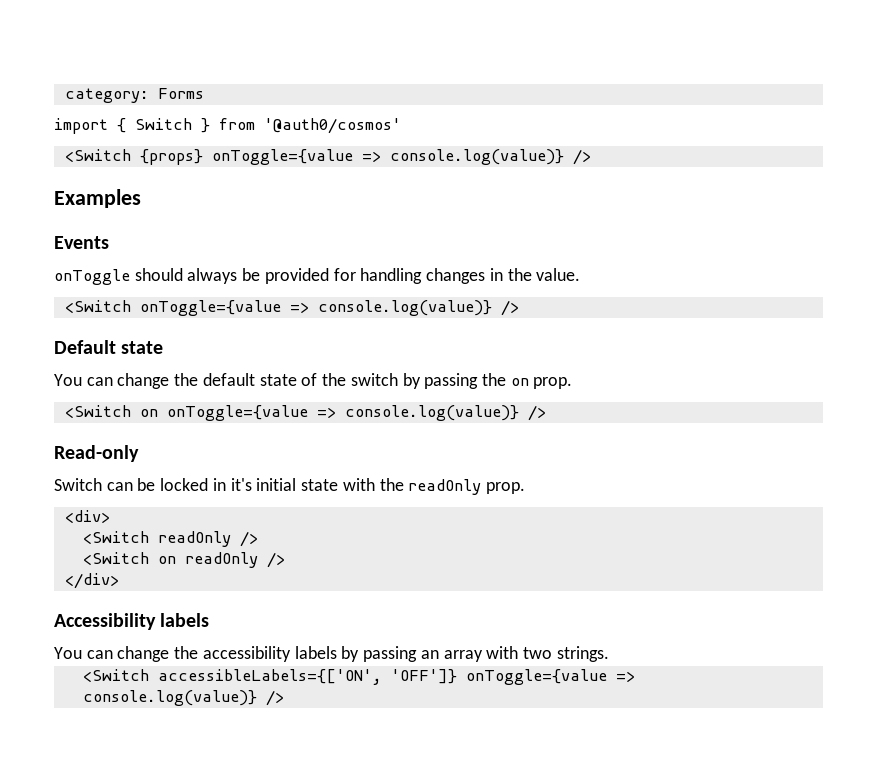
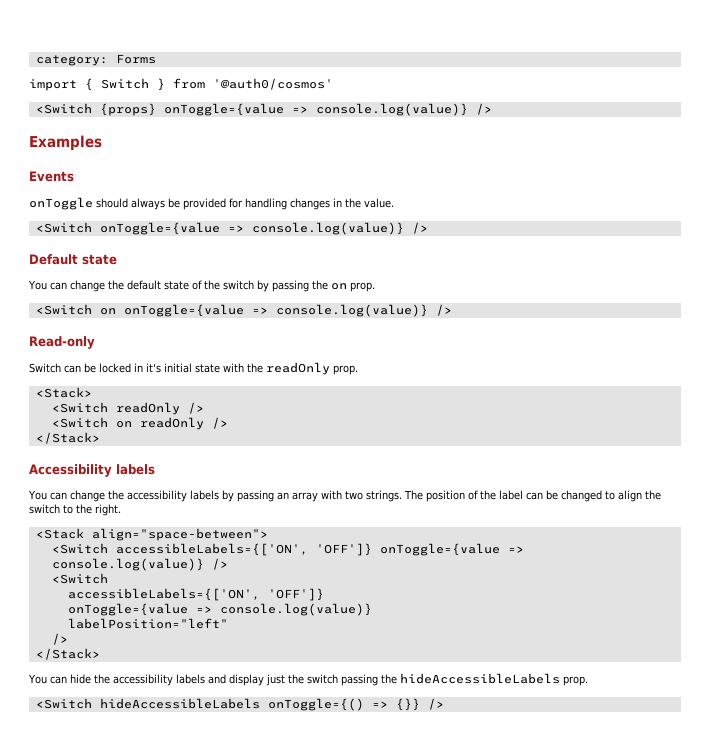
- <div>
+ <Stack>
  <Switch on readOnly />
- </div>
+ </Stack>
+ The position of the label can be changed to align the switch to the right.
+ <Stack align="space-between">
  <Switch accessibleLabels={['ON', 'OFF']} onToggle={value => console.log(value)} />
+ <Switch
+ accessibleLabels={['ON', 'OFF']}
+ onToggle={value => console.log(value)}
+ labelPosition="left"
+ />
+ </Stack>
+ You can hide the accessibility labels and display just the switch passing the hideAccessibleLabels prop.
+ <Switch hideAccessibleLabels onToggle={() => {}} />

